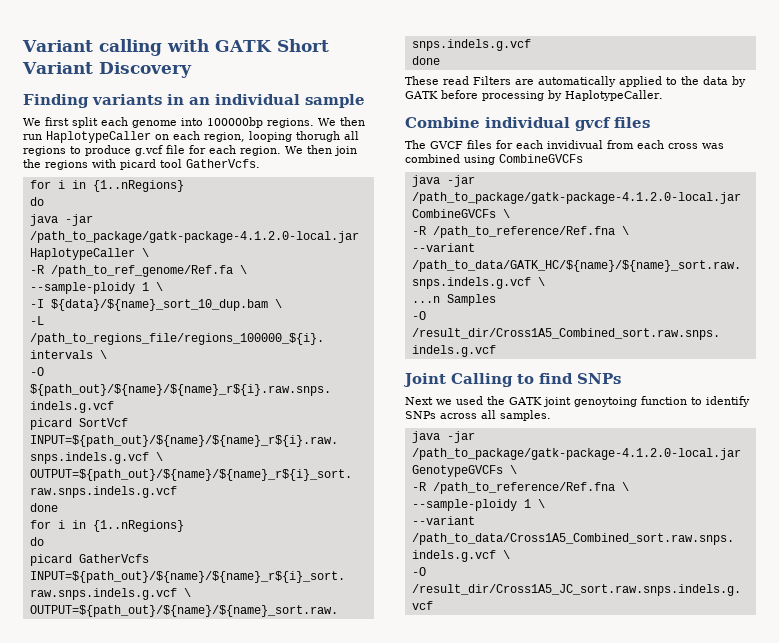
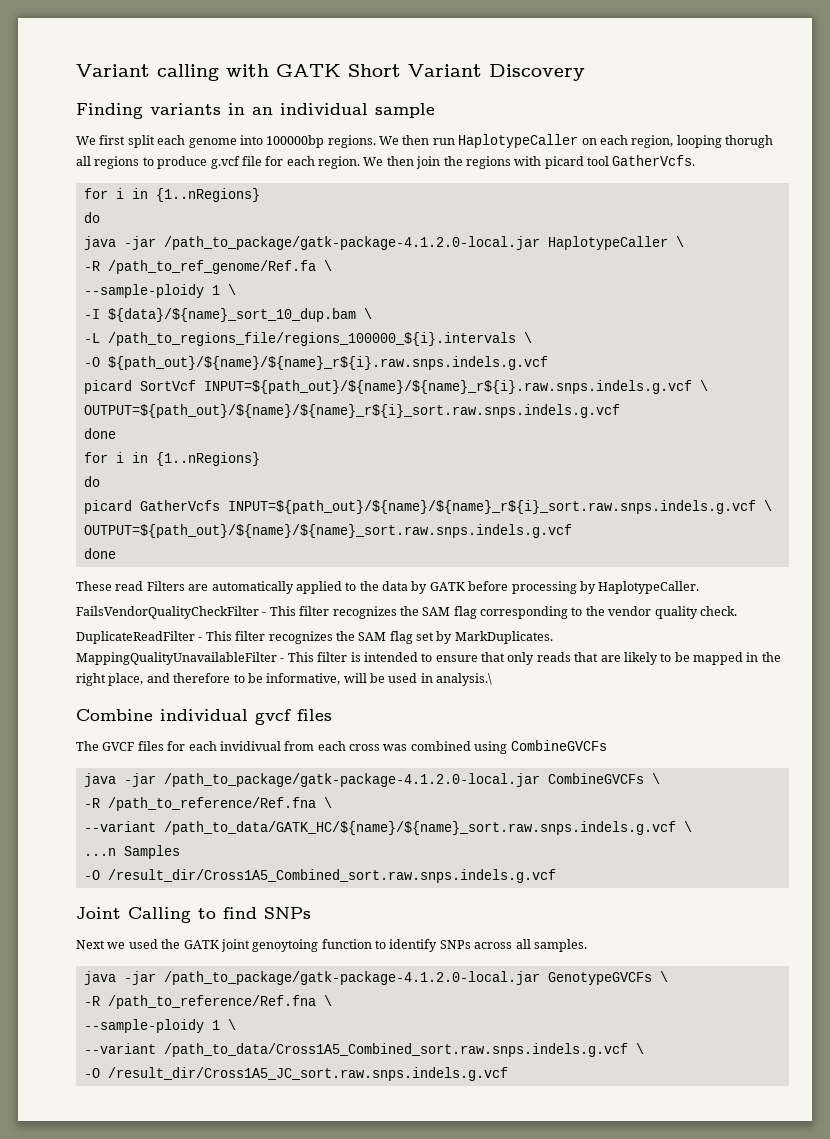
+ FailsVendorQualityCheckFilter - This filter recognizes the SAM flag corresponding to the vendor quality check.
+ DuplicateReadFilter - This filter recognizes the SAM flag set by MarkDuplicates.
+ MappingQualityUnavailableFilter - This filter is intended to ensure that only reads that are likely to be mapped in the right place, and therefore to be informative, will be used in analysis.\

